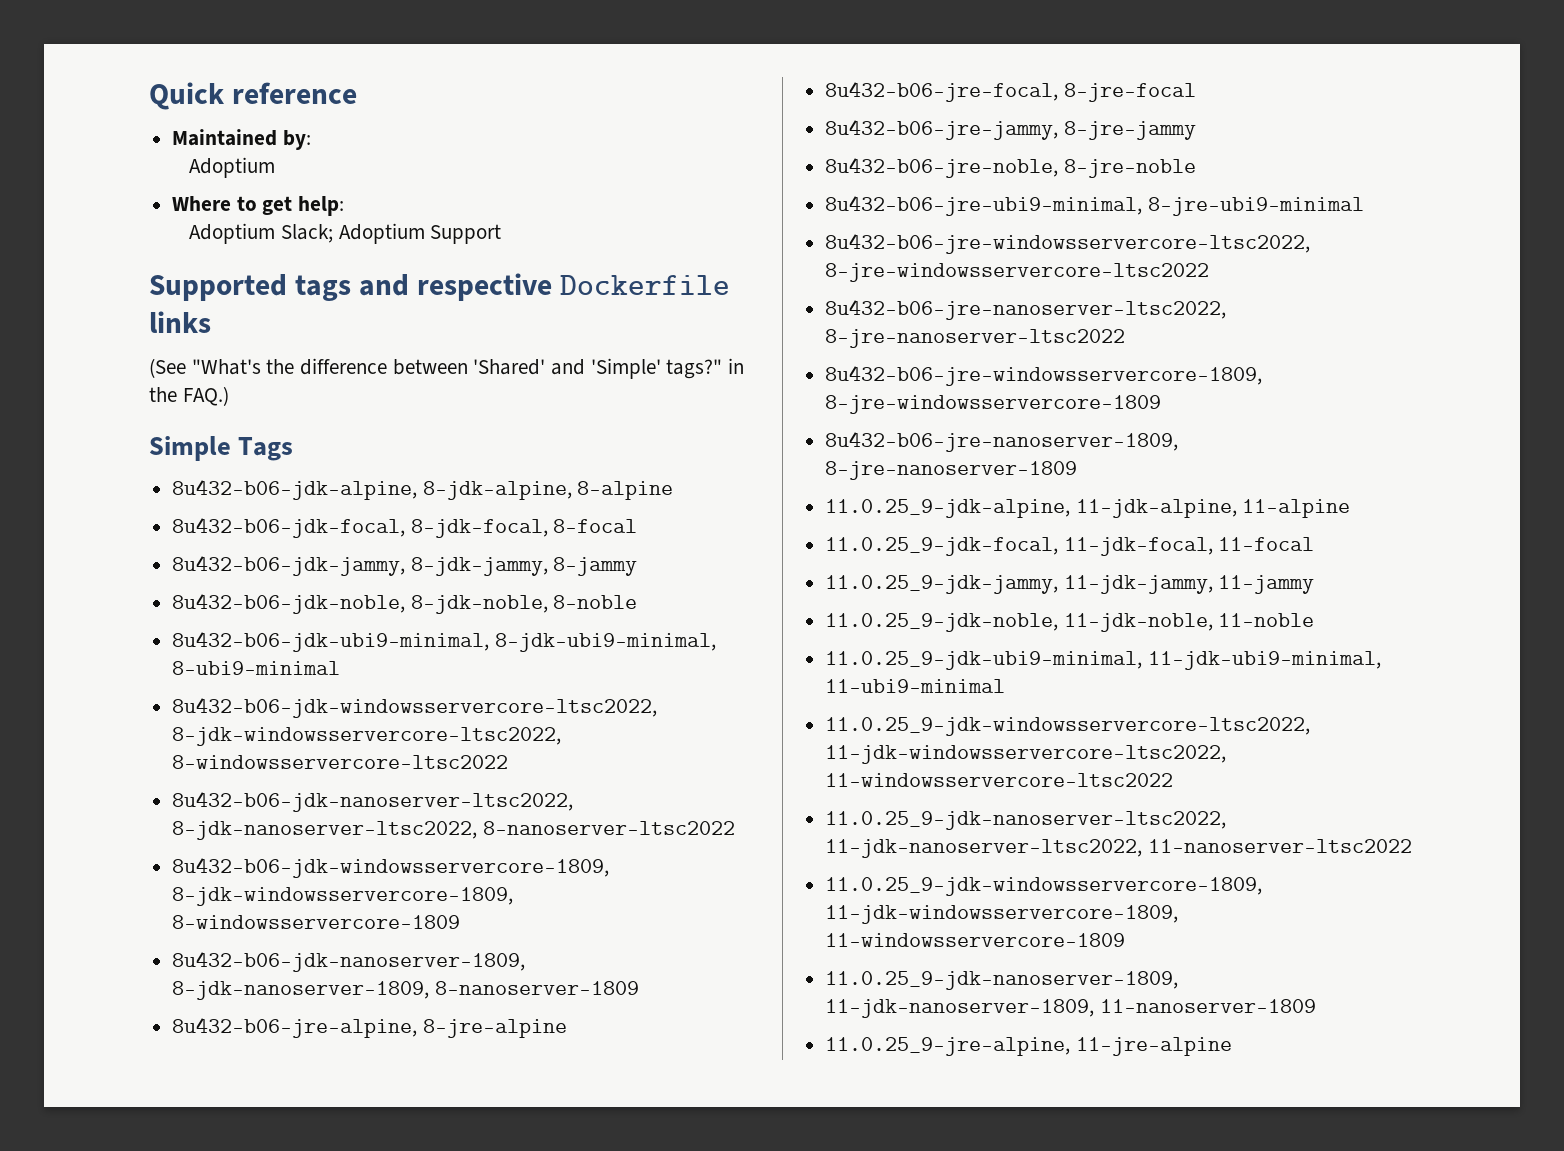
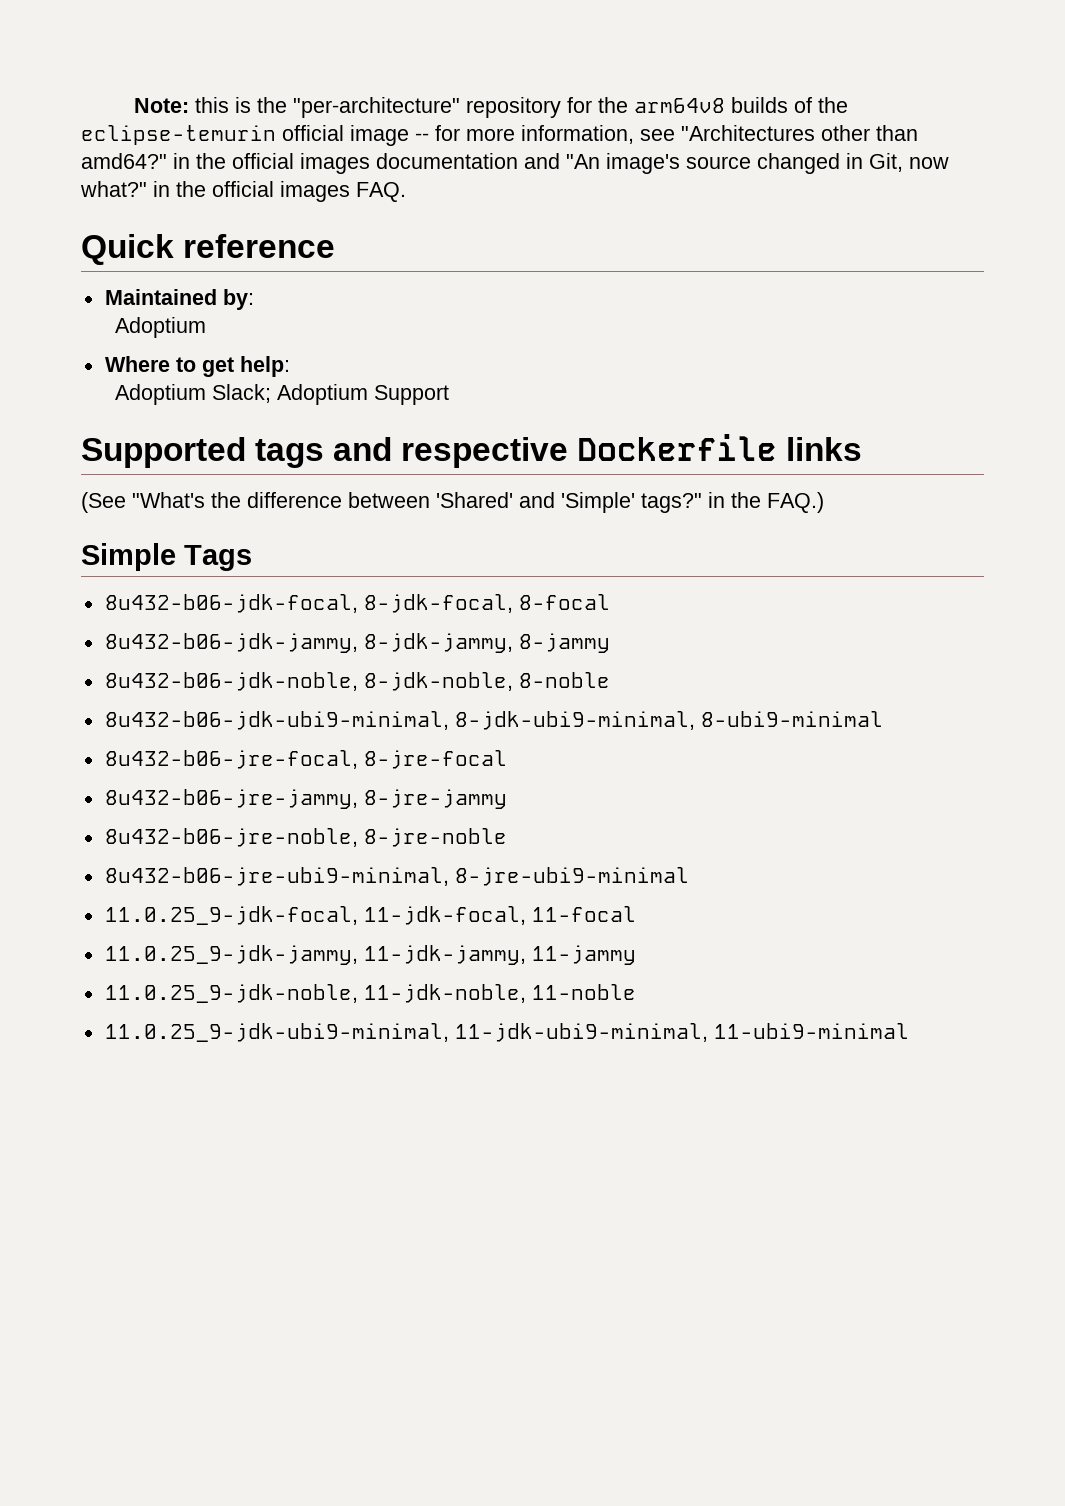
+ Note: this is the "per-architecture" repository for the arm64v8 builds of the eclipse-temurin official image -- for more information, see "Architectures other than amd64?" in the official images documentation and "An image's source changed in Git, now what?" in the official images FAQ.
- 8u432-b06-jdk-alpine, 8-jdk-alpine, 8-alpine
- 8u432-b06-jdk-windowsservercore-ltsc2022, 8-jdk-windowsservercore-ltsc2022, 8-windowsservercore-ltsc2022
- 8u432-b06-jdk-nanoserver-ltsc2022, 8-jdk-nanoserver-ltsc2022, 8-nanoserver-ltsc2022
- 8u432-b06-jdk-windowsservercore-1809, 8-jdk-windowsservercore-1809, 8-windowsservercore-1809
- 8u432-b06-jdk-nanoserver-1809, 8-jdk-nanoserver-1809, 8-nanoserver-1809
- 8u432-b06-jre-alpine, 8-jre-alpine
- 8u432-b06-jre-windowsservercore-ltsc2022, 8-jre-windowsservercore-ltsc2022
- 8u432-b06-jre-nanoserver-ltsc2022, 8-jre-nanoserver-ltsc2022
- 8u432-b06-jre-windowsservercore-1809, 8-jre-windowsservercore-1809
- 8u432-b06-jre-nanoserver-1809, 8-jre-nanoserver-1809
- 11.0.25_9-jdk-alpine, 11-jdk-alpine, 11-alpine
- 11.0.25_9-jdk-windowsservercore-ltsc2022, 11-jdk-windowsservercore-ltsc2022, 11-windowsservercore-ltsc2022
- 11.0.25_9-jdk-nanoserver-ltsc2022, 11-jdk-nanoserver-ltsc2022, 11-nanoserver-ltsc2022
- 11.0.25_9-jdk-windowsservercore-1809, 11-jdk-windowsservercore-1809, 11-windowsservercore-1809
- 11.0.25_9-jdk-nanoserver-1809, 11-jdk-nanoserver-1809, 11-nanoserver-1809
- 11.0.25_9-jre-alpine, 11-jre-alpine

